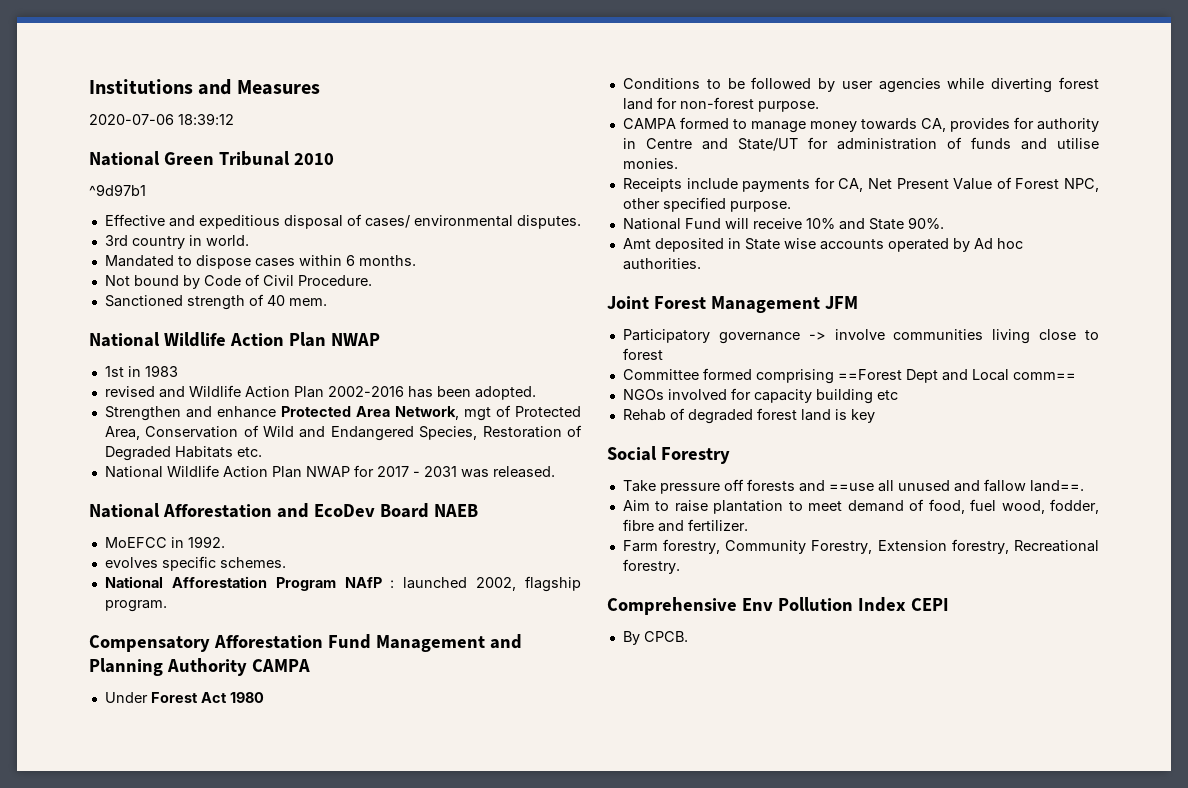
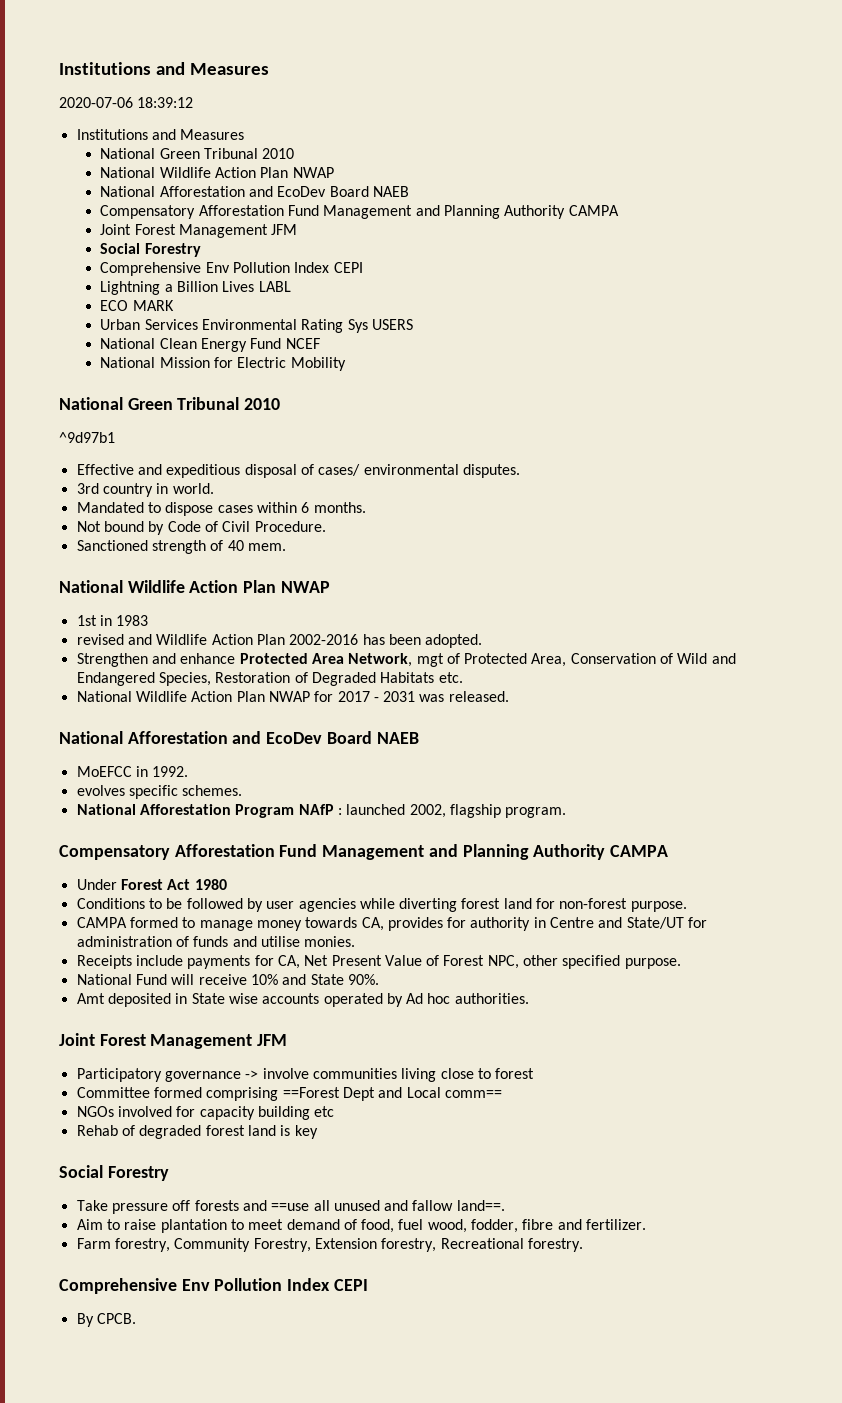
  2020-07-06 18:39:12
+ Institutions and Measures
+ National Green Tribunal 2010
+ National Wildlife Action Plan NWAP
+ National Afforestation and EcoDev Board NAEB
+ Compensatory Afforestation Fund Management and Planning Authority CAMPA
+ Joint Forest Management JFM
+ Social Forestry
+ Comprehensive Env Pollution Index CEPI
+ Lightning a Billion Lives LABL
+ ECO MARK
+ Urban Services Environmental Rating Sys USERS
+ National Clean Energy Fund NCEF
+ National Mission for Electric Mobility

